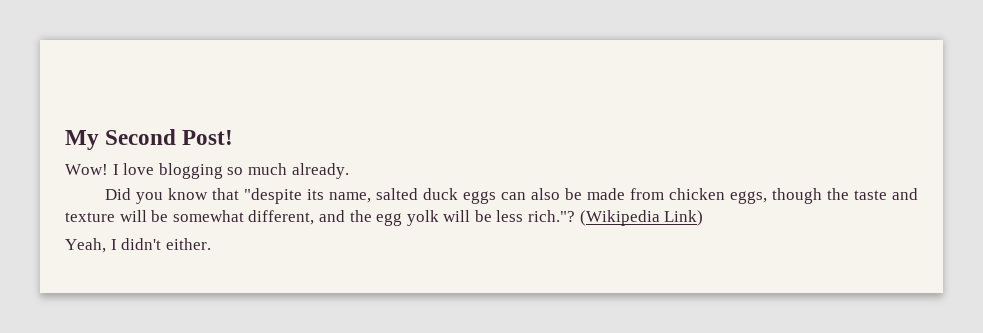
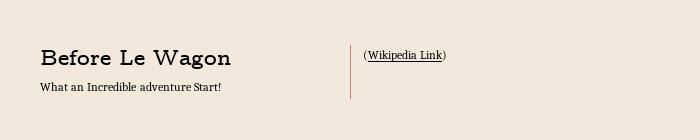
- My Second Post!
- Wow! I love blogging so much already.
- Did you know that "despite its name, salted duck eggs can also be made from chicken eggs, though the taste and texture will be somewhat different, and the egg yolk will be less rich."? (Wikipedia Link)
- Yeah, I didn't either.
+ Before Le Wagon
+ What an Incredible adventure Start!
+ (Wikipedia Link)

